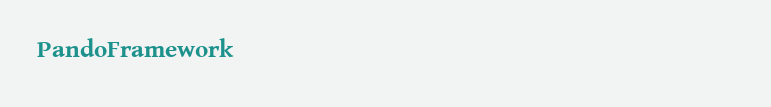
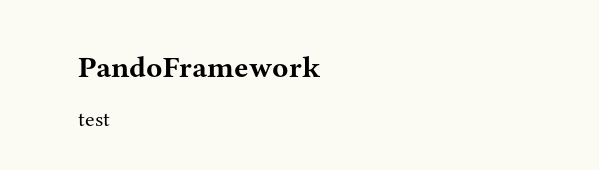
+ test

